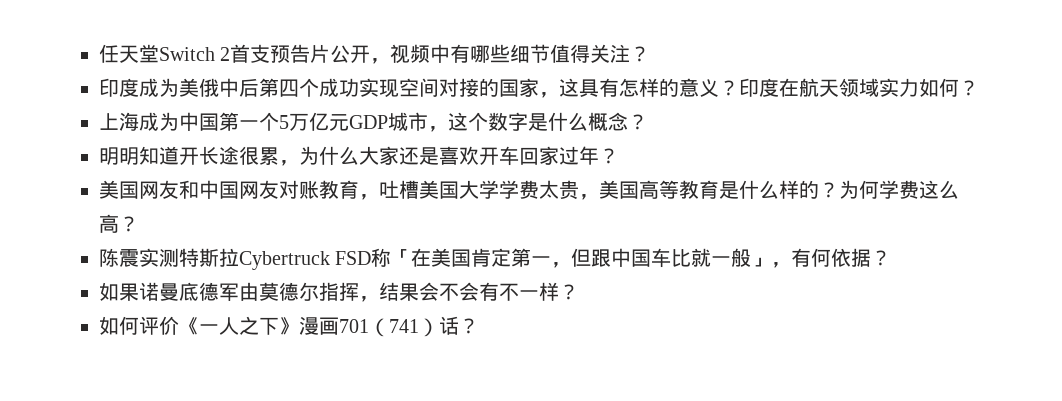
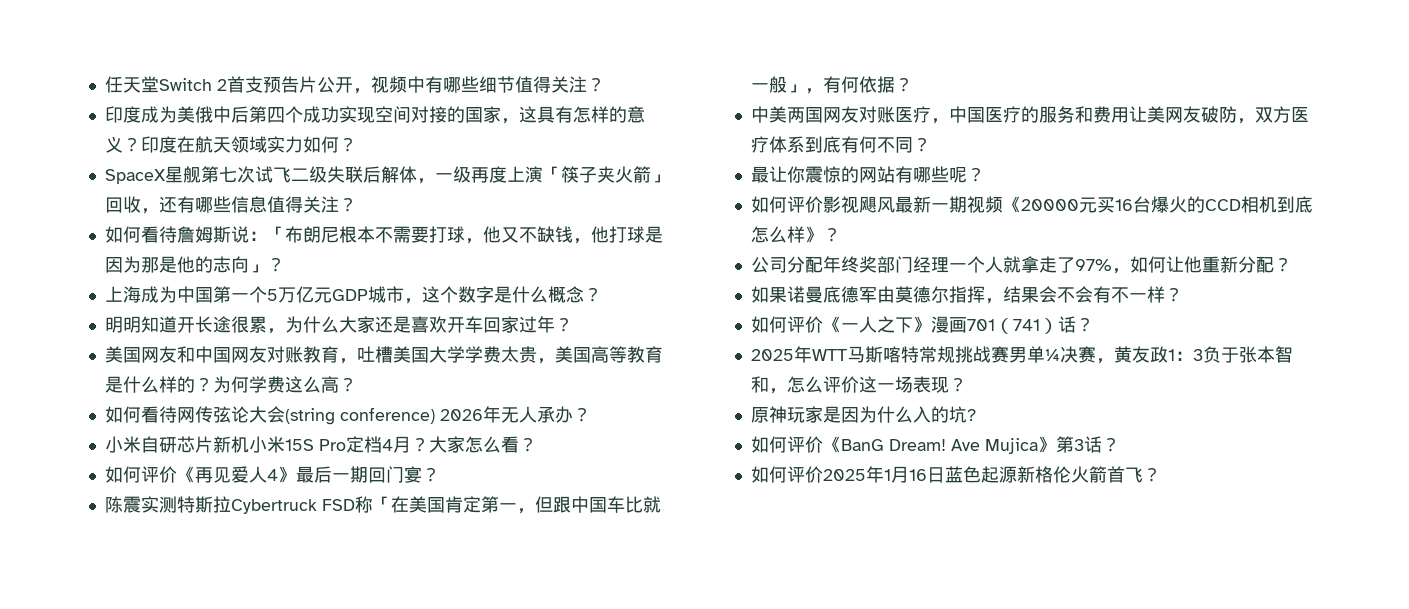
+ SpaceX星舰第七次试飞二级失联后解体，一级再度上演「筷子夹火箭」回收，还有哪些信息值得关注？
+ 如何看待詹姆斯说：「布朗尼根本不需要打球，他又不缺钱，他打球是因为那是他的志向」？
+ 如何看待网传弦论大会(string conference) 2026年无人承办？
+ 小米自研芯片新机小米15S Pro定档4月？大家怎么看？
+ 如何评价《再见爱人4》最后一期回门宴？
+ 中美两国网友对账医疗，中国医疗的服务和费用让美网友破防，双方医疗体系到底有何不同？
+ 最让你震惊的网站有哪些呢？
+ 如何评价影视飓风最新一期视频《20000元买16台爆火的CCD相机到底怎么样》？
+ 公司分配年终奖部门经理一个人就拿走了97%，如何让他重新分配？
+ 2025年WTT马斯喀特常规挑战赛男单¼决赛，黄友政1：3负于张本智和，怎么评价这一场表现？
+ 原神玩家是因为什么入的坑?
+ 如何评价《BanG Dream! Ave Mujica》第3话？
+ 如何评价2025年1月16日蓝色起源新格伦火箭首飞？

